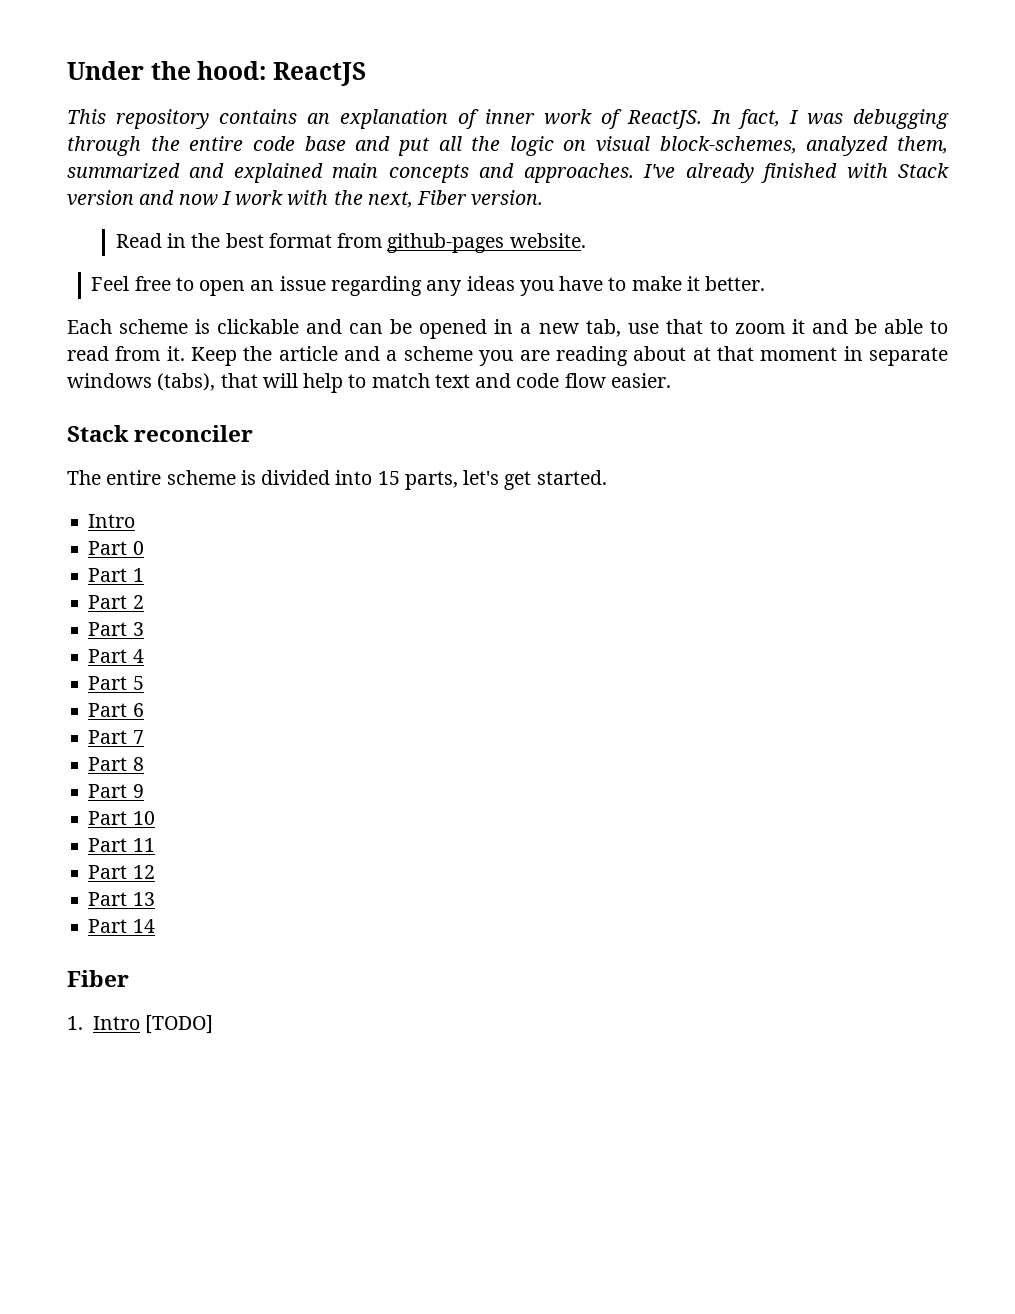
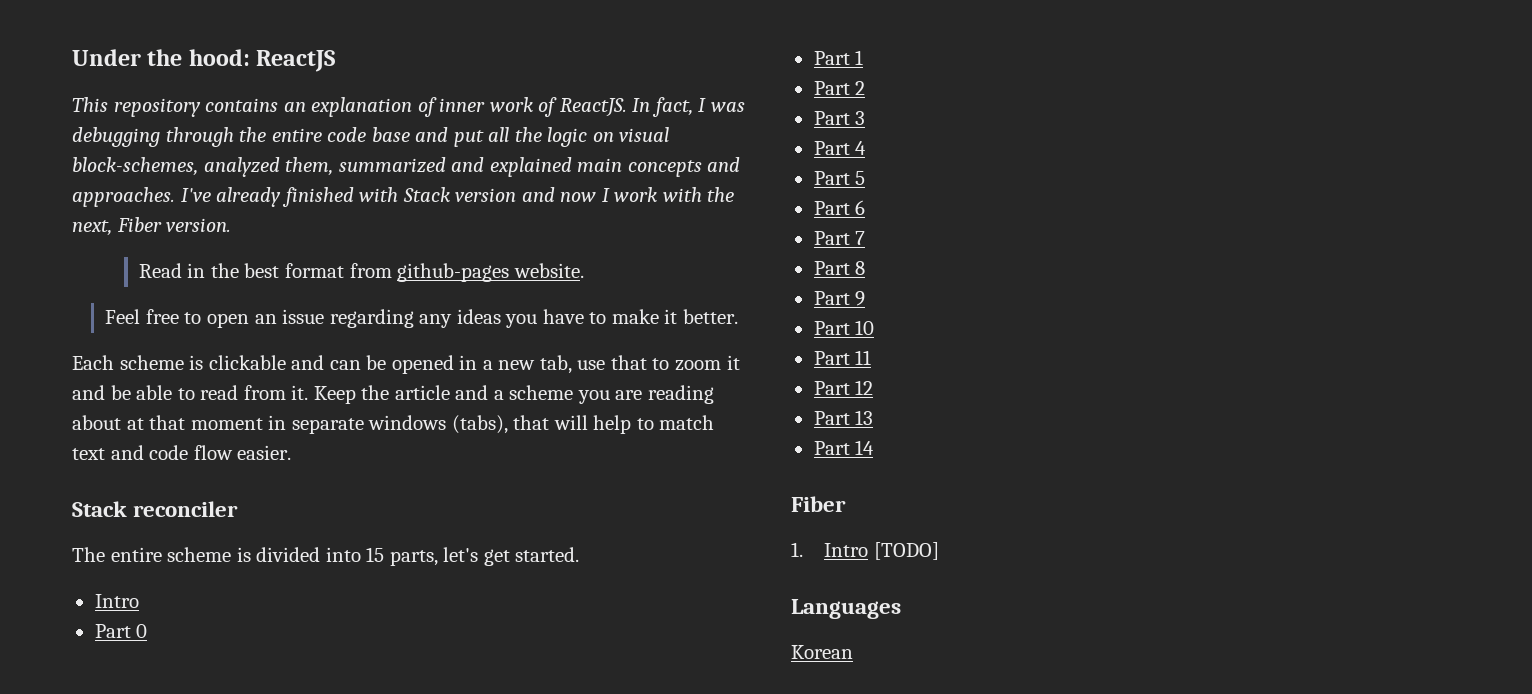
+ Languages
+ Korean

